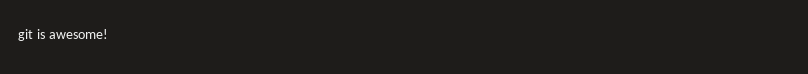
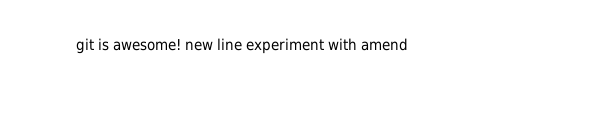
- git is awesome!
+ git is awesome! new line experiment with amend

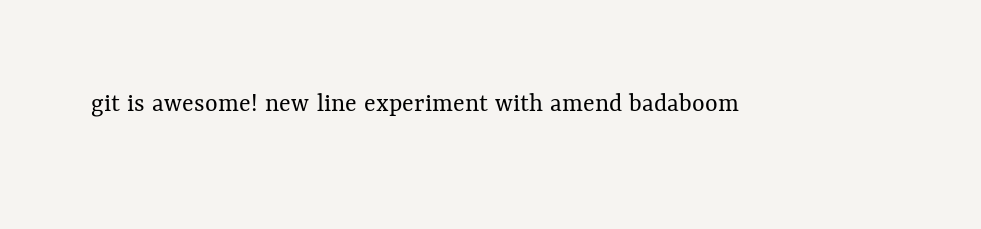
- git is awesome! new line experiment with amend
+ git is awesome! new line experiment with amend badaboom

